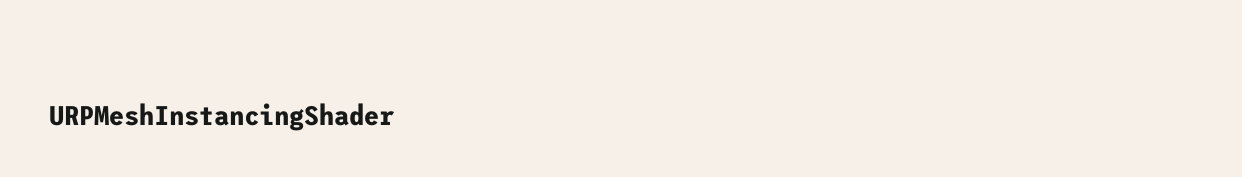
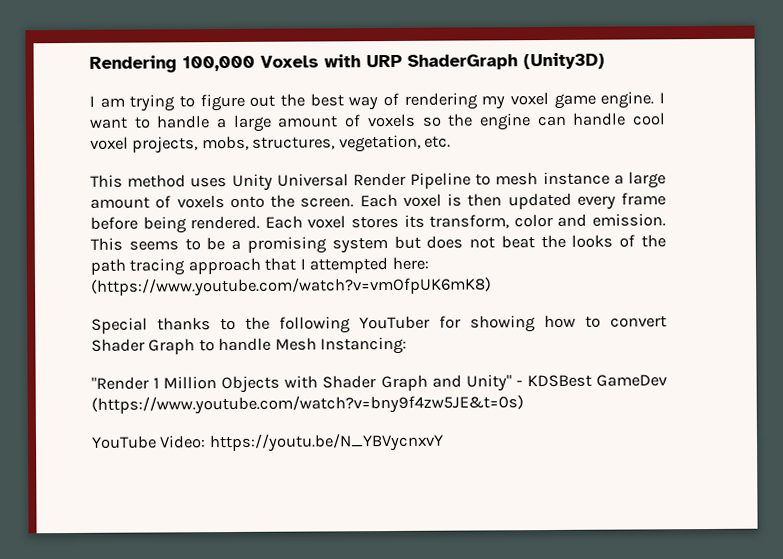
- URPMeshInstancingShader
+ Rendering 100,000 Voxels with URP ShaderGraph (Unity3D)
+ I am trying to figure out the best way of rendering my voxel game engine. I want to handle a large amount of voxels so the engine can handle cool voxel projects, mobs, structures, vegetation, etc.
+ This method uses Unity Universal Render Pipeline to mesh instance a large amount of voxels onto the screen. Each voxel is then updated every frame before being rendered. Each voxel stores its transform, color and emission. This seems to be a promising system but does not beat the looks of the path tracing approach that I attempted here: (https://www.youtube.com/watch?v=vmOfpUK6mK8)
+ Special thanks to the following YouTuber for showing how to convert Shader Graph to handle Mesh Instancing:
+ "Render 1 Million Objects with Shader Graph and Unity" - KDSBest GameDev (https://www.youtube.com/watch?v=bny9f4zw5JE&t=0s)
+ YouTube Video: https://youtu.be/N_YBVycnxvY

